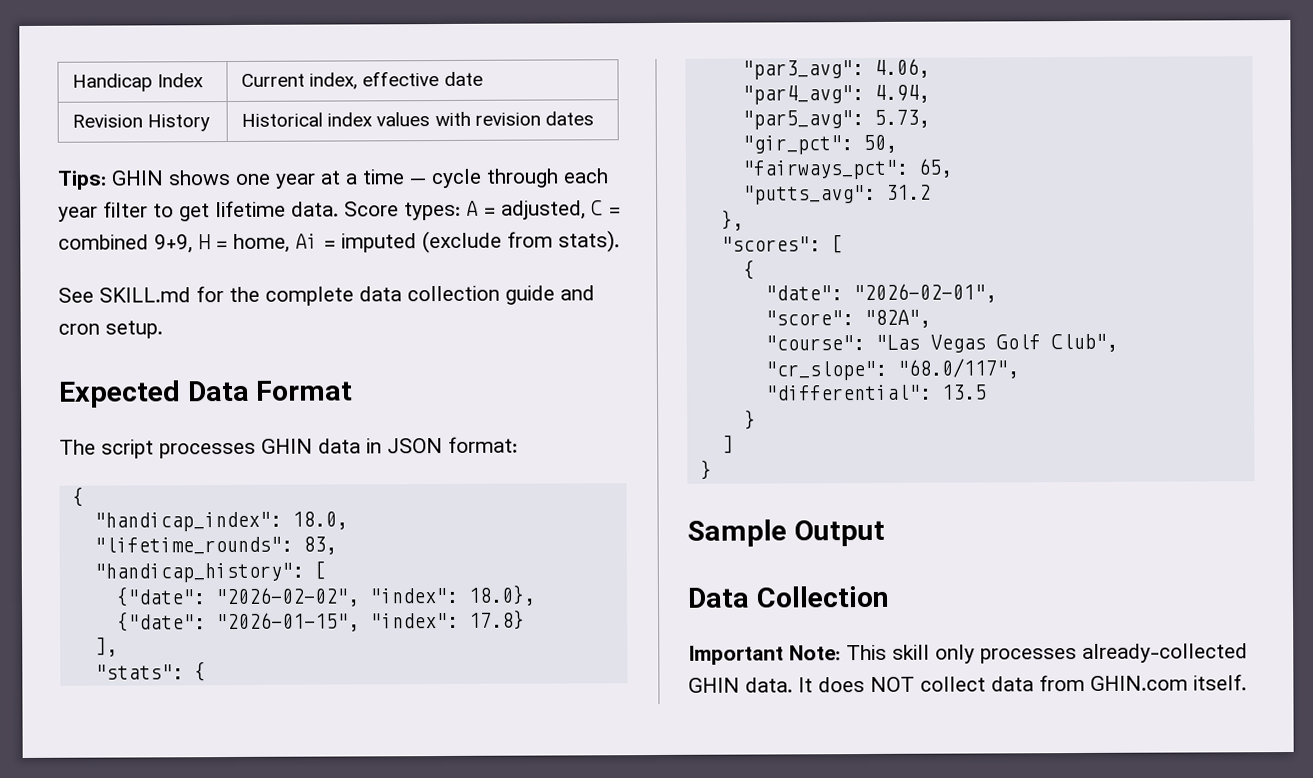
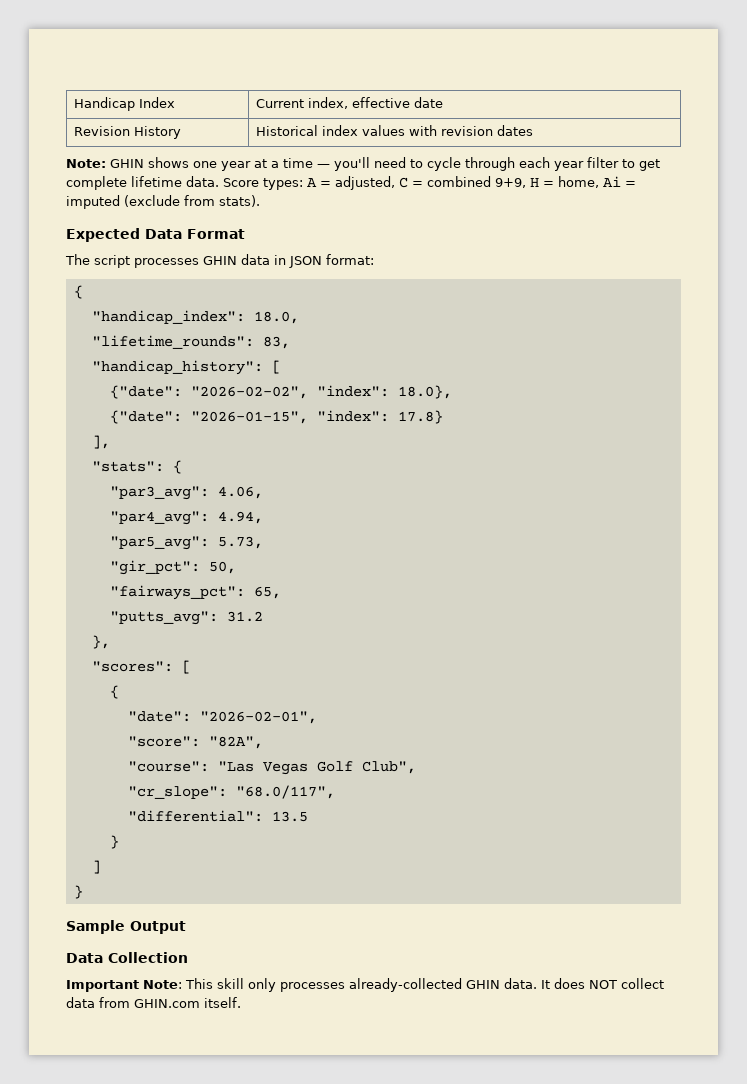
- Tips: GHIN shows one year at a time — cycle through each year filter to get lifetime data.
+ Note: GHIN shows one year at a time — you'll need to cycle through each year filter to get complete lifetime data.
- See SKILL.md for the complete data collection guide and cron setup.

